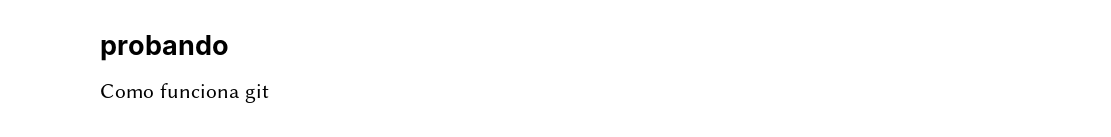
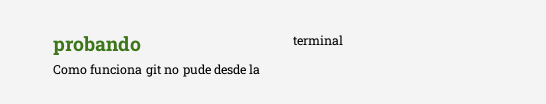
- Como funciona git
+ Como funciona git no pude desde la terminal

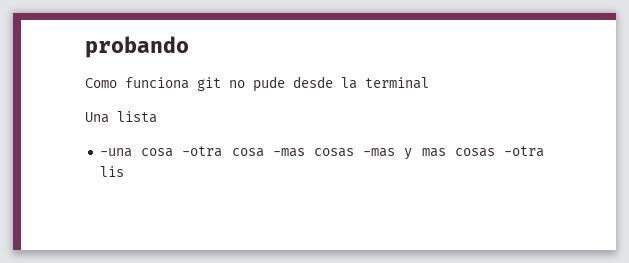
+ Una lista
+ -una cosa -otra cosa -mas cosas -mas y mas cosas -otra lis

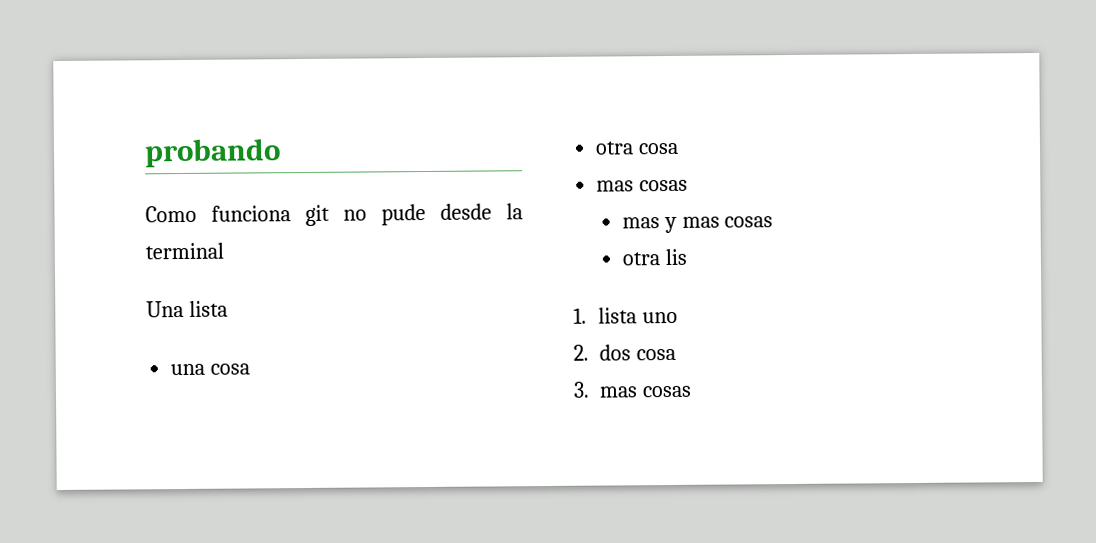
- -una cosa -otra cosa -mas cosas -mas y mas cosas -otra lis
+ una cosa
+ otra cosa
+ mas cosas
+ mas y mas cosas
+ otra lis
+ 1. lista uno
+ 2. dos cosa
+ 3. mas cosas

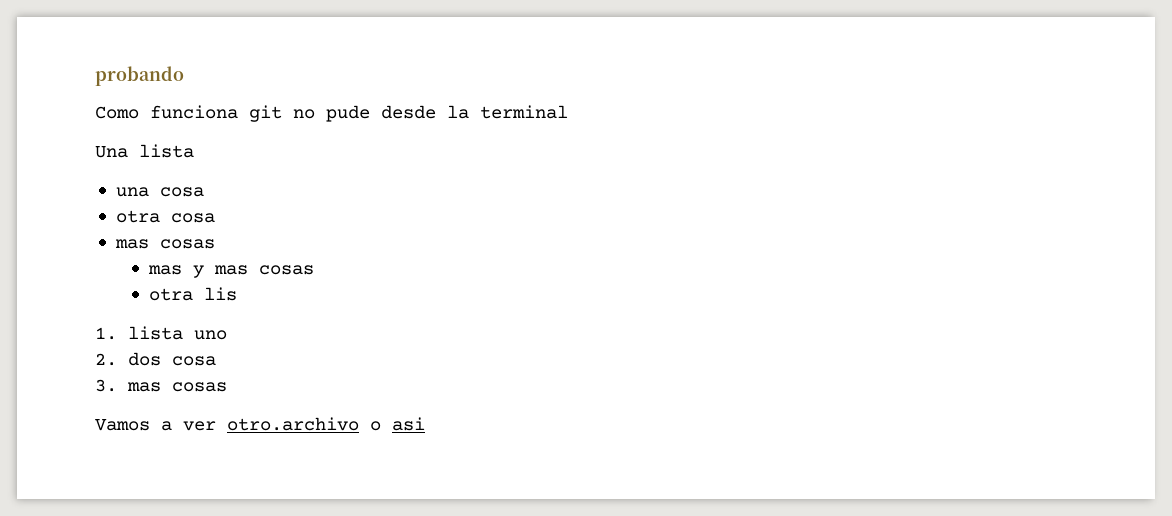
+ Vamos a ver otro.archivo o asi

